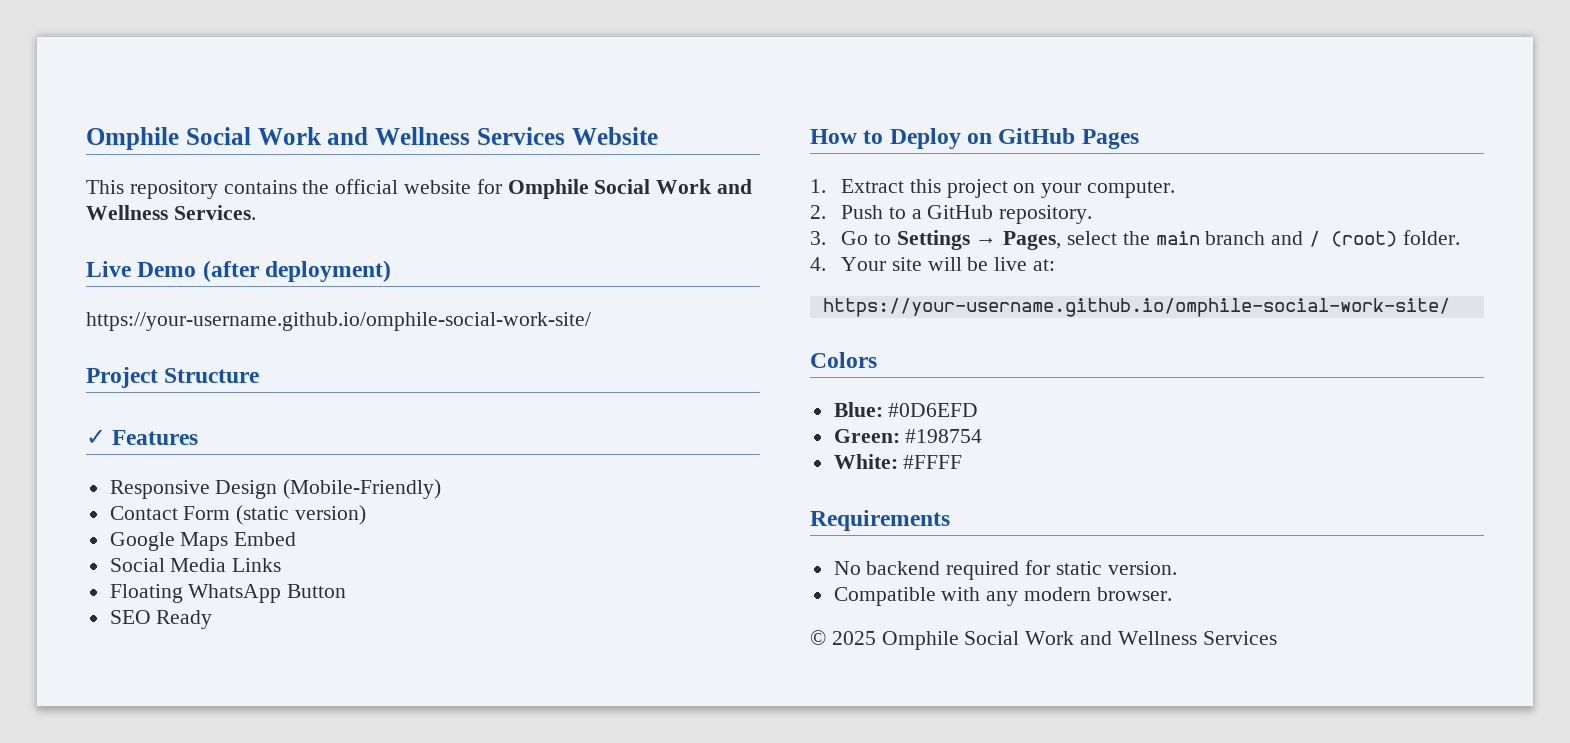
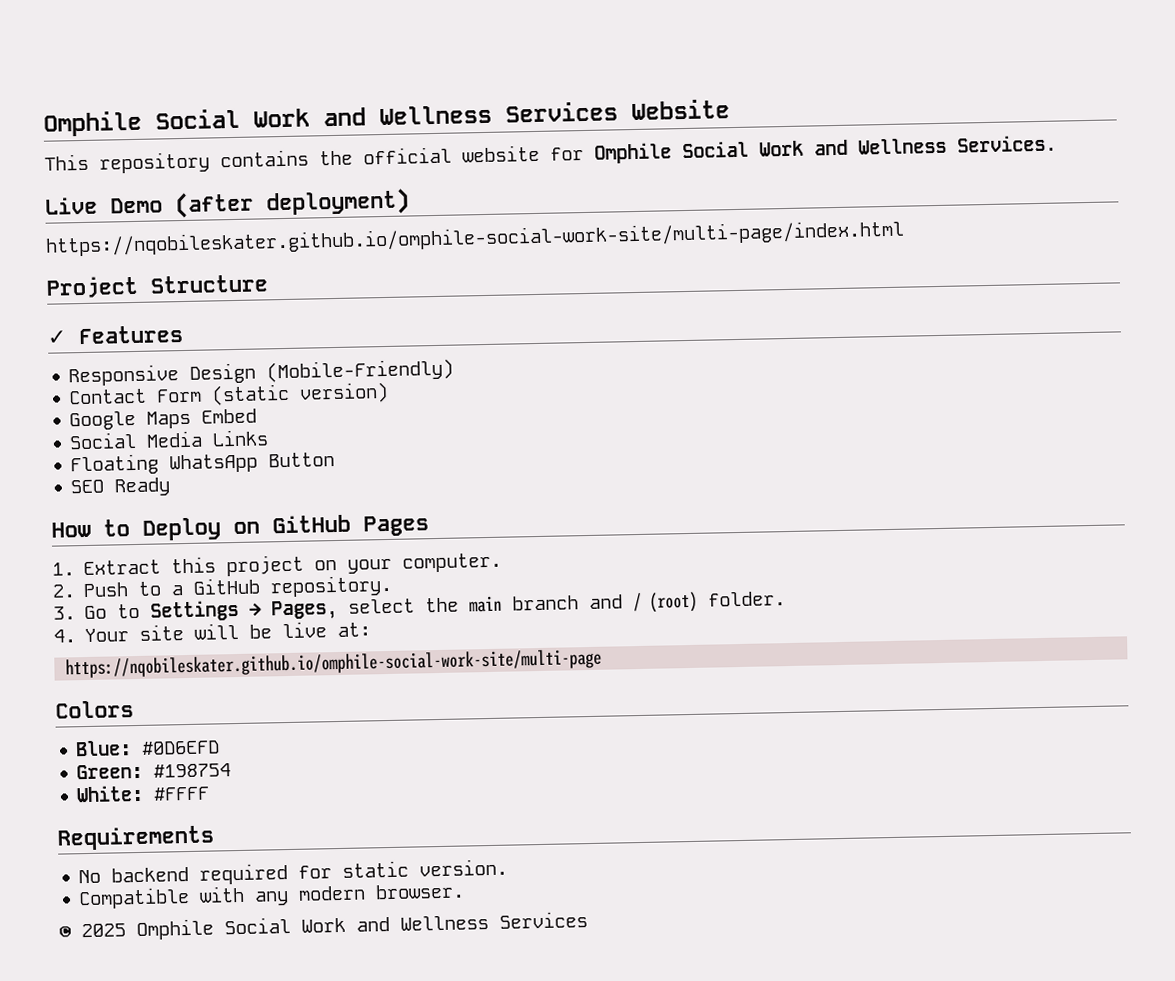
  Live Demo (after deployment)
- https://your-username.github.io/omphile-social-work-site/
+ https://nqobileskater.github.io/omphile-social-work-site/multi-page/index.html
  4. Your site will be live at:
- https://your-username.github.io/omphile-social-work-site/
+ https://nqobileskater.github.io/omphile-social-work-site/multi-page

